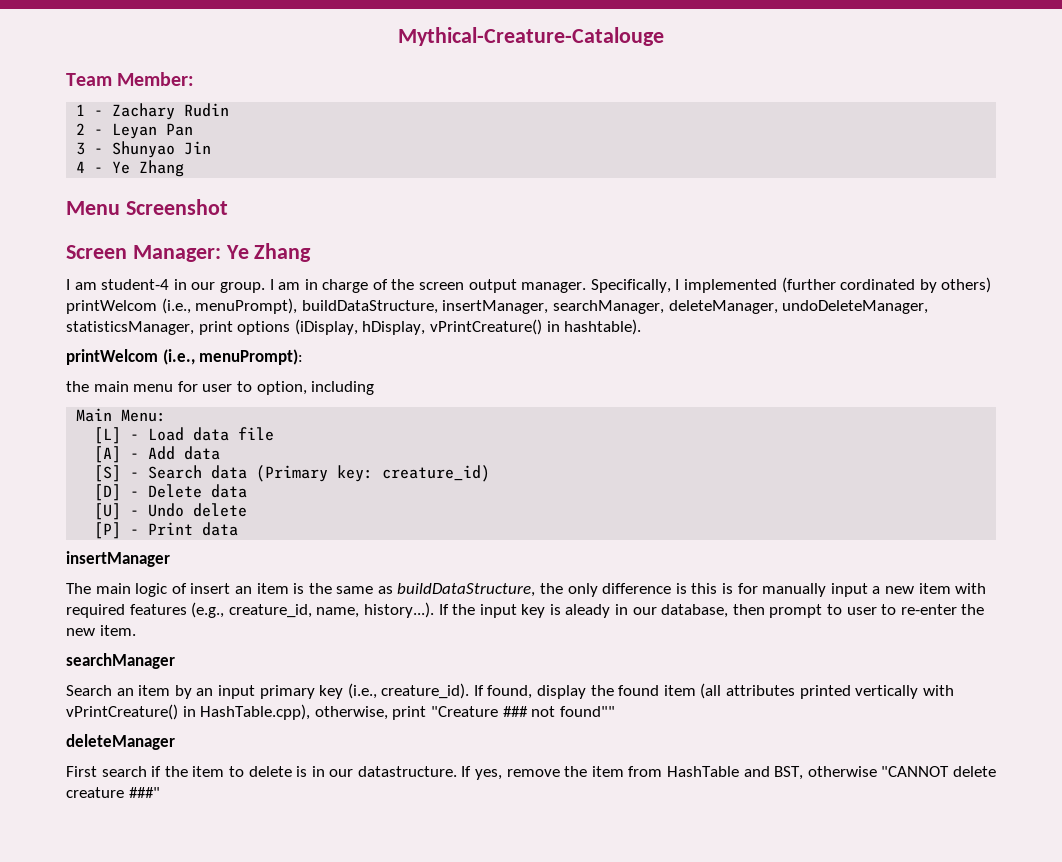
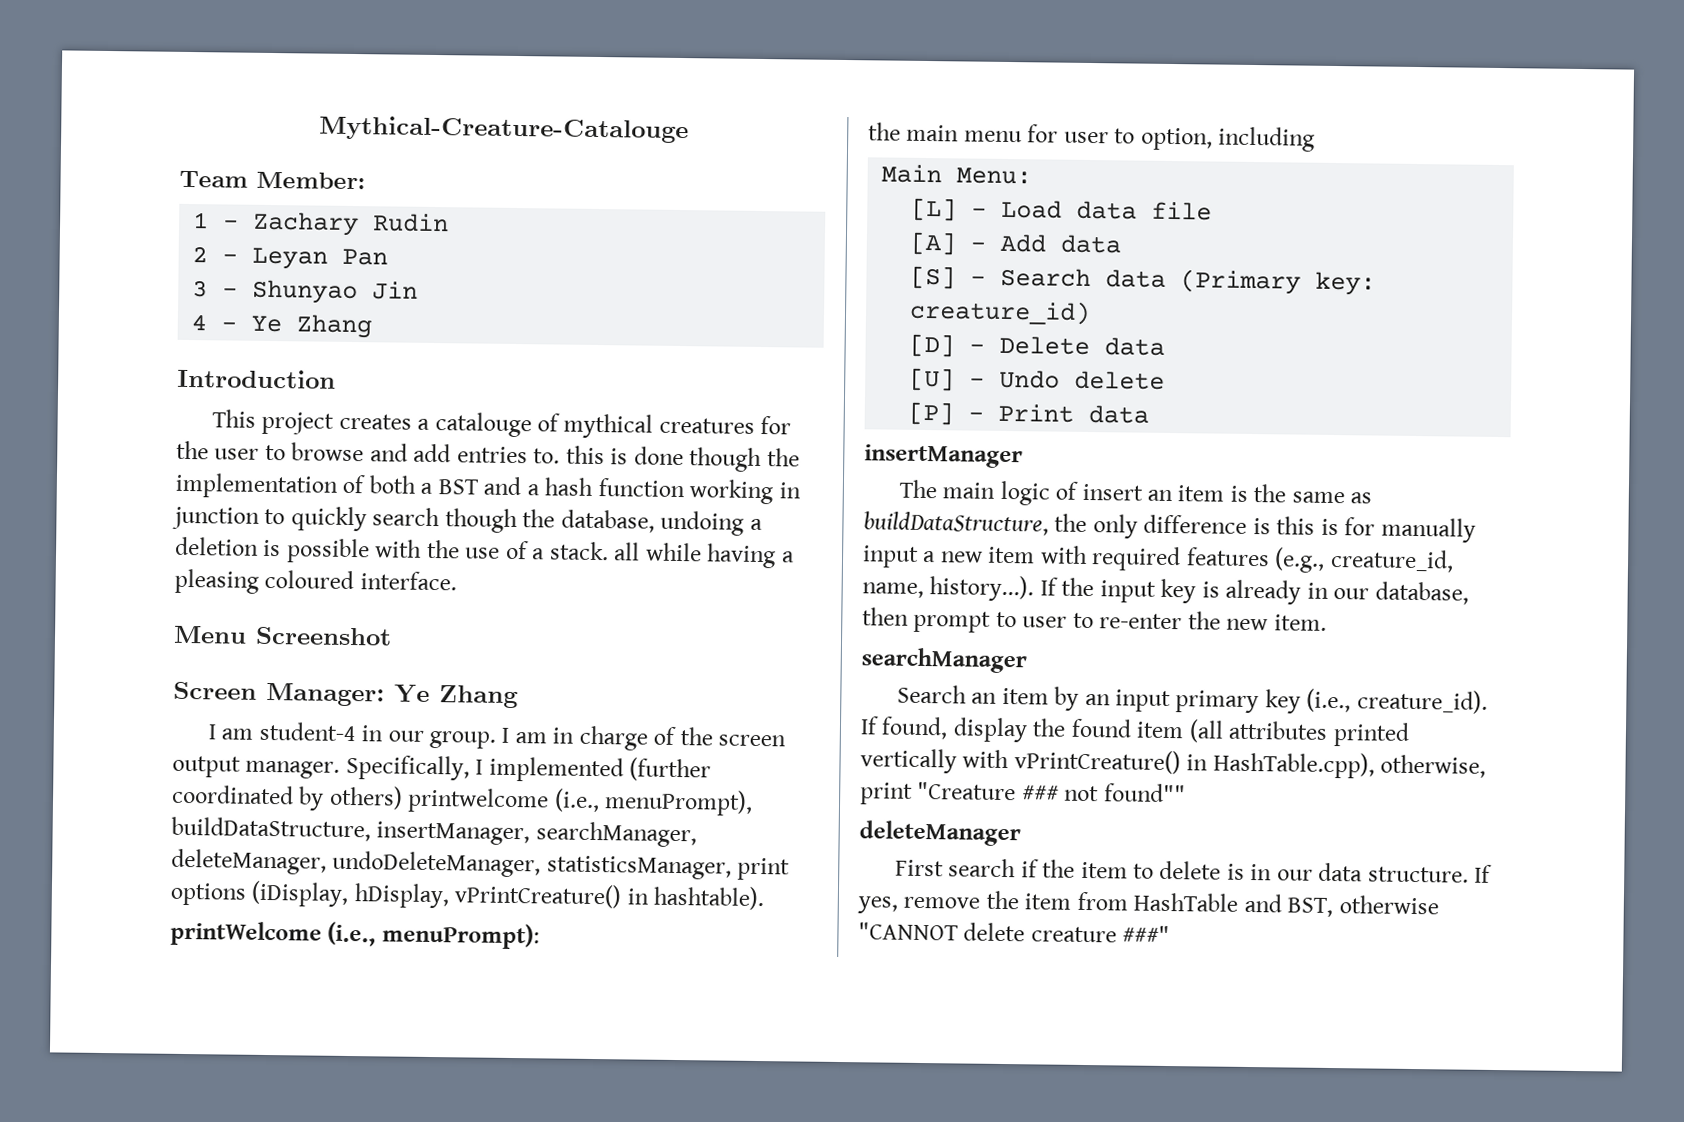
+ Introduction
+ This project creates a catalouge of mythical creatures for the user to browse and add entries to. this is done though the implementation of both a BST and a hash function working in junction to quickly search though the database, undoing a deletion is possible with the use of a stack. all while having a pleasing coloured interface.
- Specifically, I implemented (further cordinated by others) printWelcom (i.e., menuPrompt), buildDataStructure, insertManager, searchManager, deleteManager, undoDeleteManager, statisticsManager, print options (iDisplay, hDisplay, vPrintCreature() in hashtable).
+ Specifically, I implemented (further coordinated by others) printwelcome (i.e., menuPrompt), buildDataStructure, insertManager, searchManager, deleteManager, undoDeleteManager, statisticsManager, print options (iDisplay, hDisplay, vPrintCreature() in hashtable).
- printWelcom (i.e., menuPrompt):
+ printWelcome (i.e., menuPrompt):
- The main logic of insert an item is the same as buildDataStructure, the only difference is this is for manually input a new item with required features (e.g., creature_id, name, history...). If the input key is aleady in our database, then prompt to user to re-enter the new item.
+ The main logic of insert an item is the same as buildDataStructure, the only difference is this is for manually input a new item with required features (e.g., creature_id, name, history...). If the input key is already in our database, then prompt to user to re-enter the new item.
- First search if the item to delete is in our datastructure.
+ First search if the item to delete is in our data structure.

